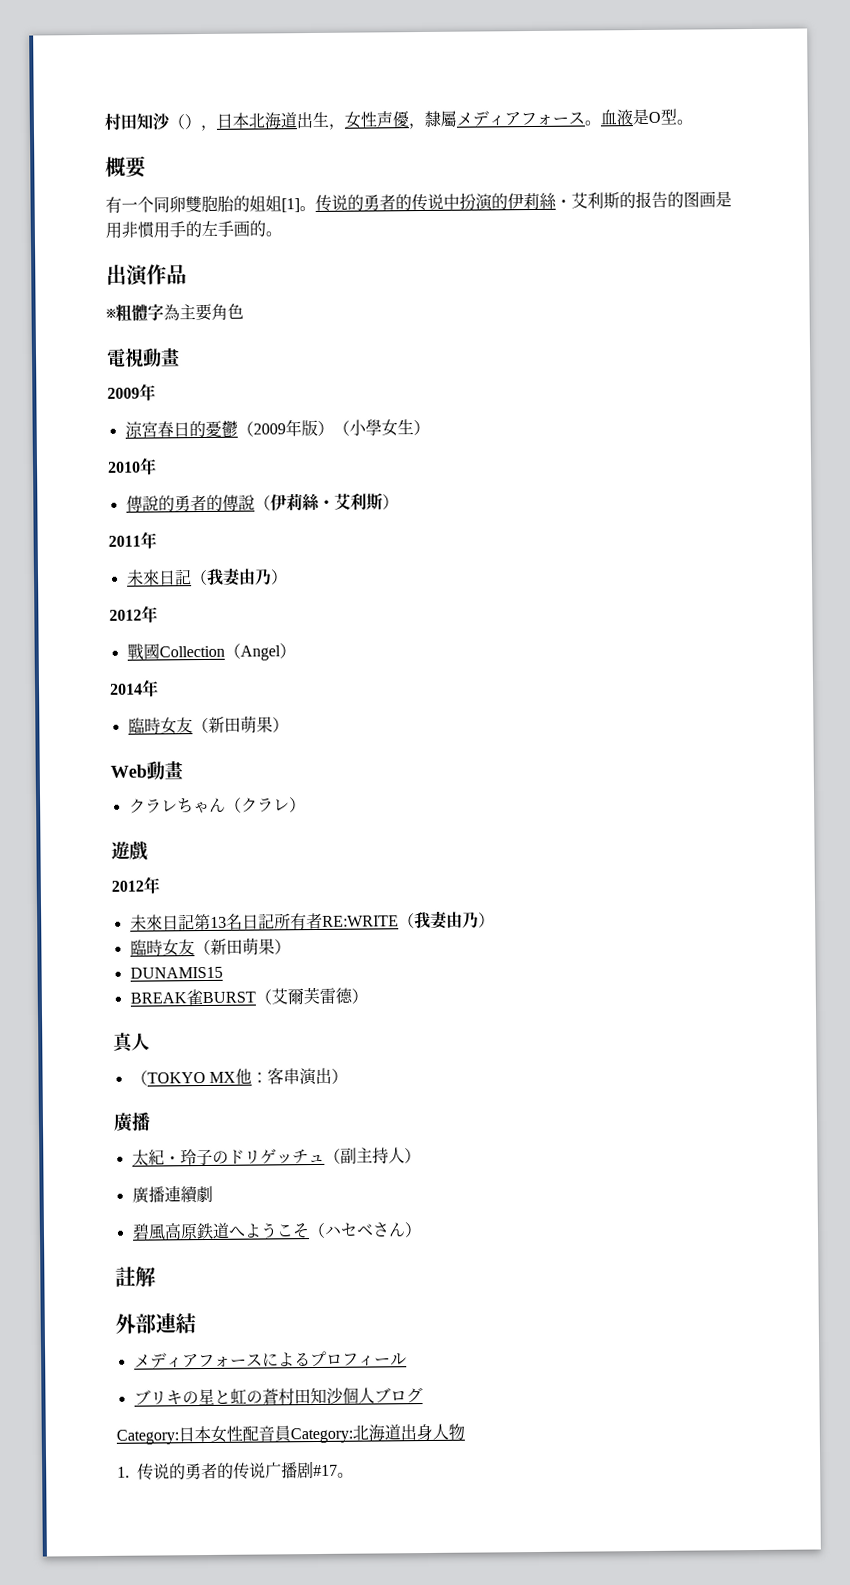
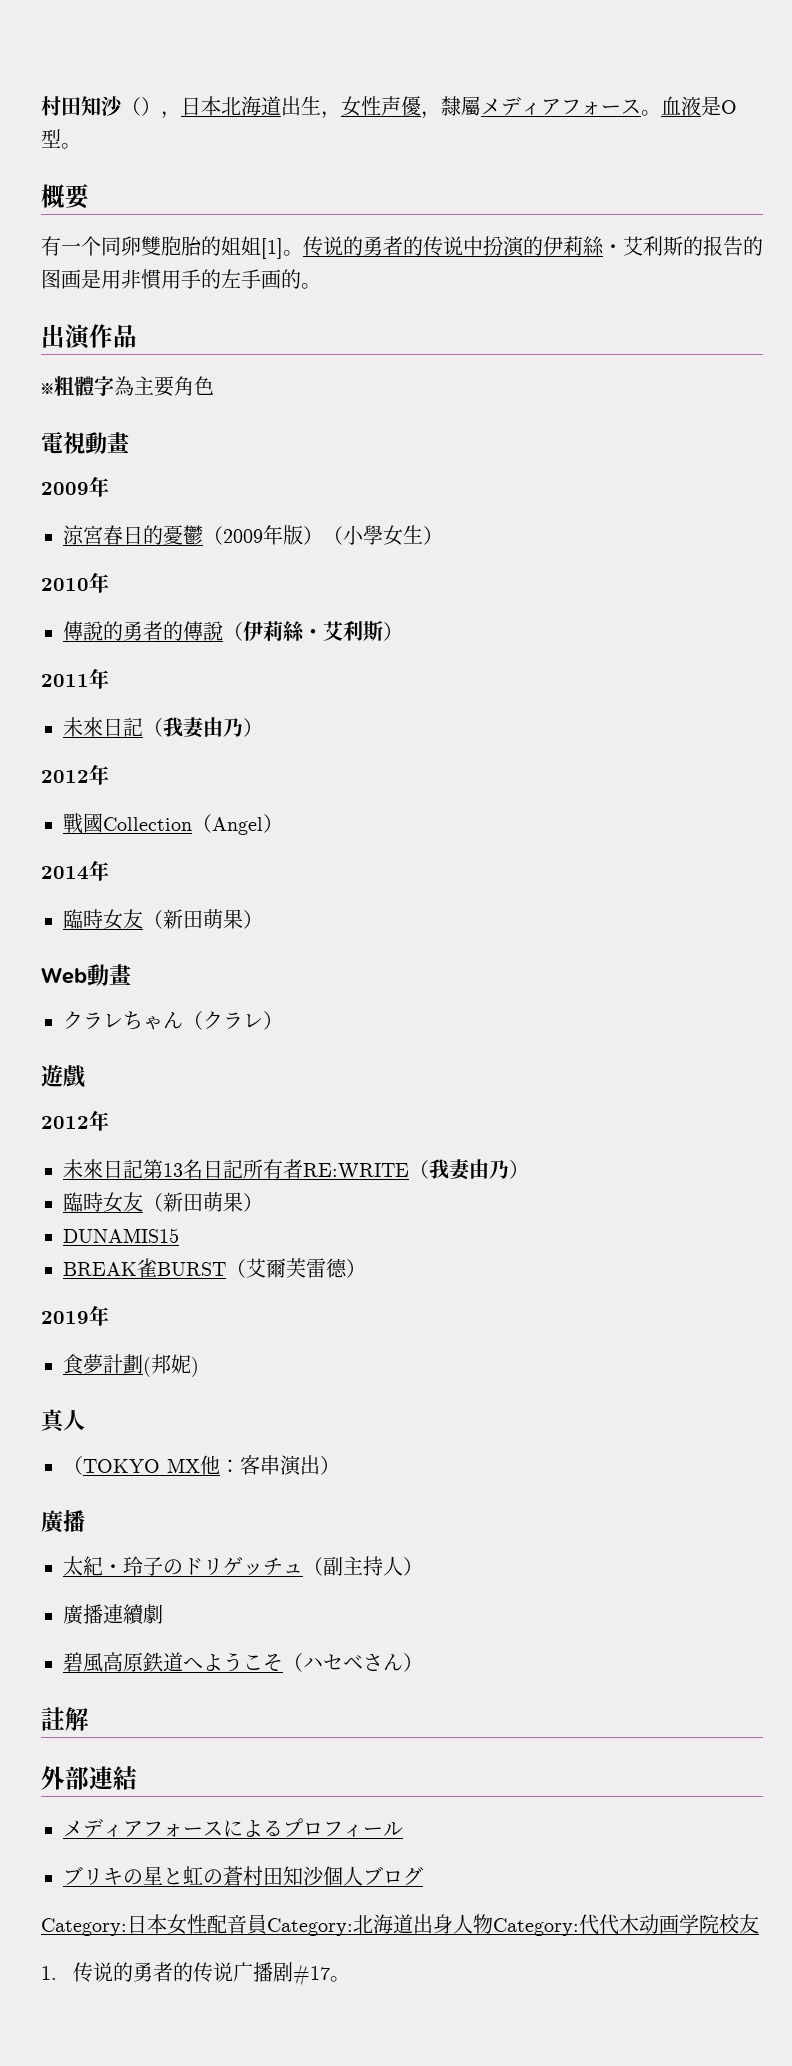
+ 2019年
+ 食夢計劃(邦妮)
- Category:日本女性配音員Category:北海道出身人物
+ Category:日本女性配音員Category:北海道出身人物Category:代代木动画学院校友

